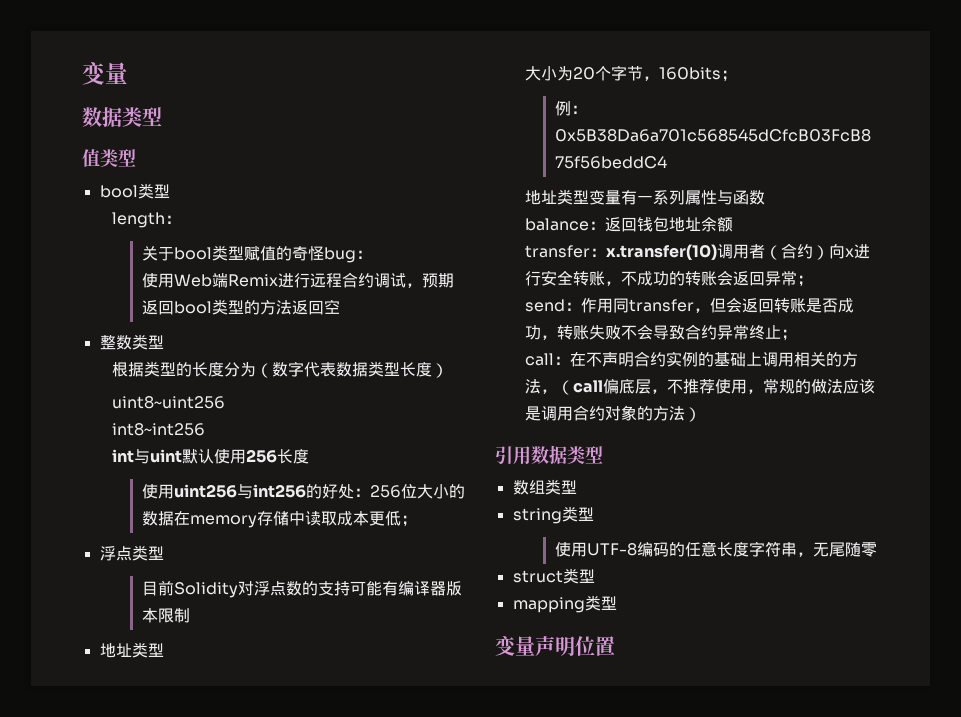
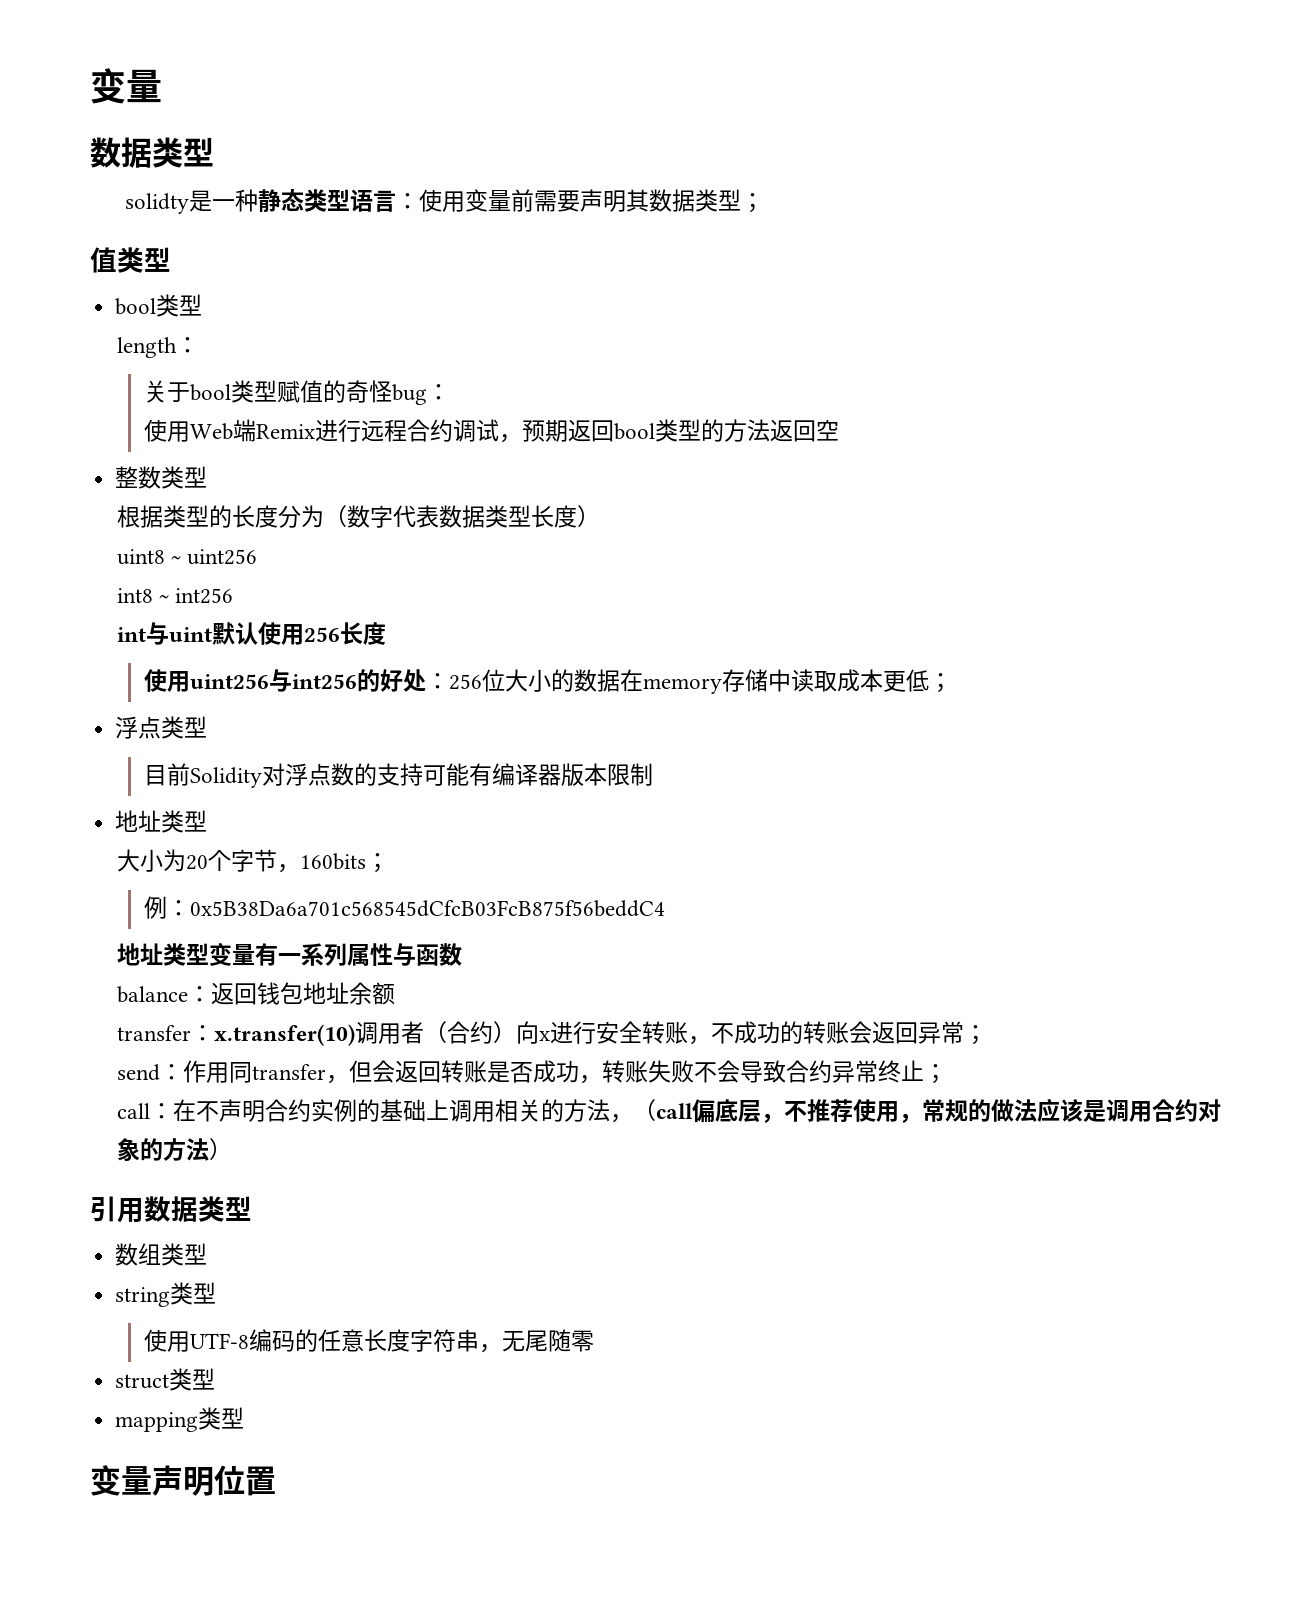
+ solidty是一种静态类型语言：使用变量前需要声明其数据类型；
- uint8~uint256
- int8~int256
+ uint8 ~ uint256
+ int8 ~ int256

